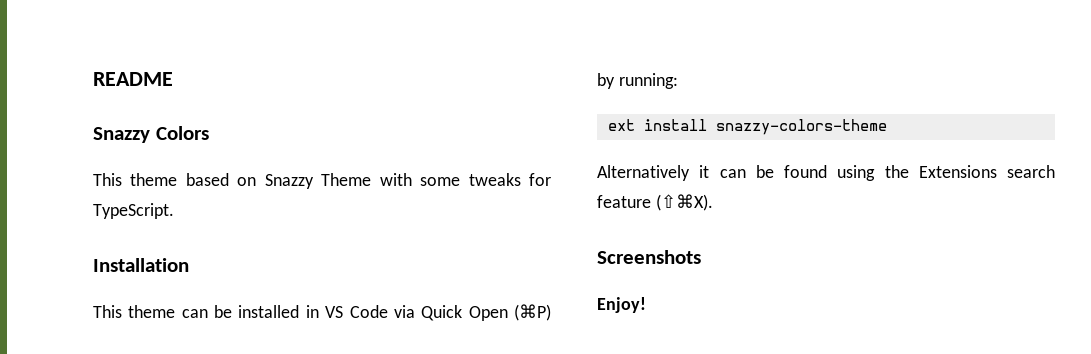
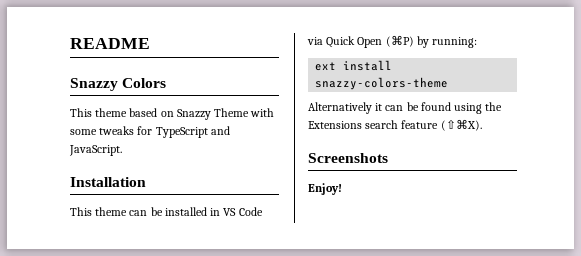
- This theme based on Snazzy Theme with some tweaks for TypeScript.
+ This theme based on Snazzy Theme with some tweaks for TypeScript and JavaScript.

